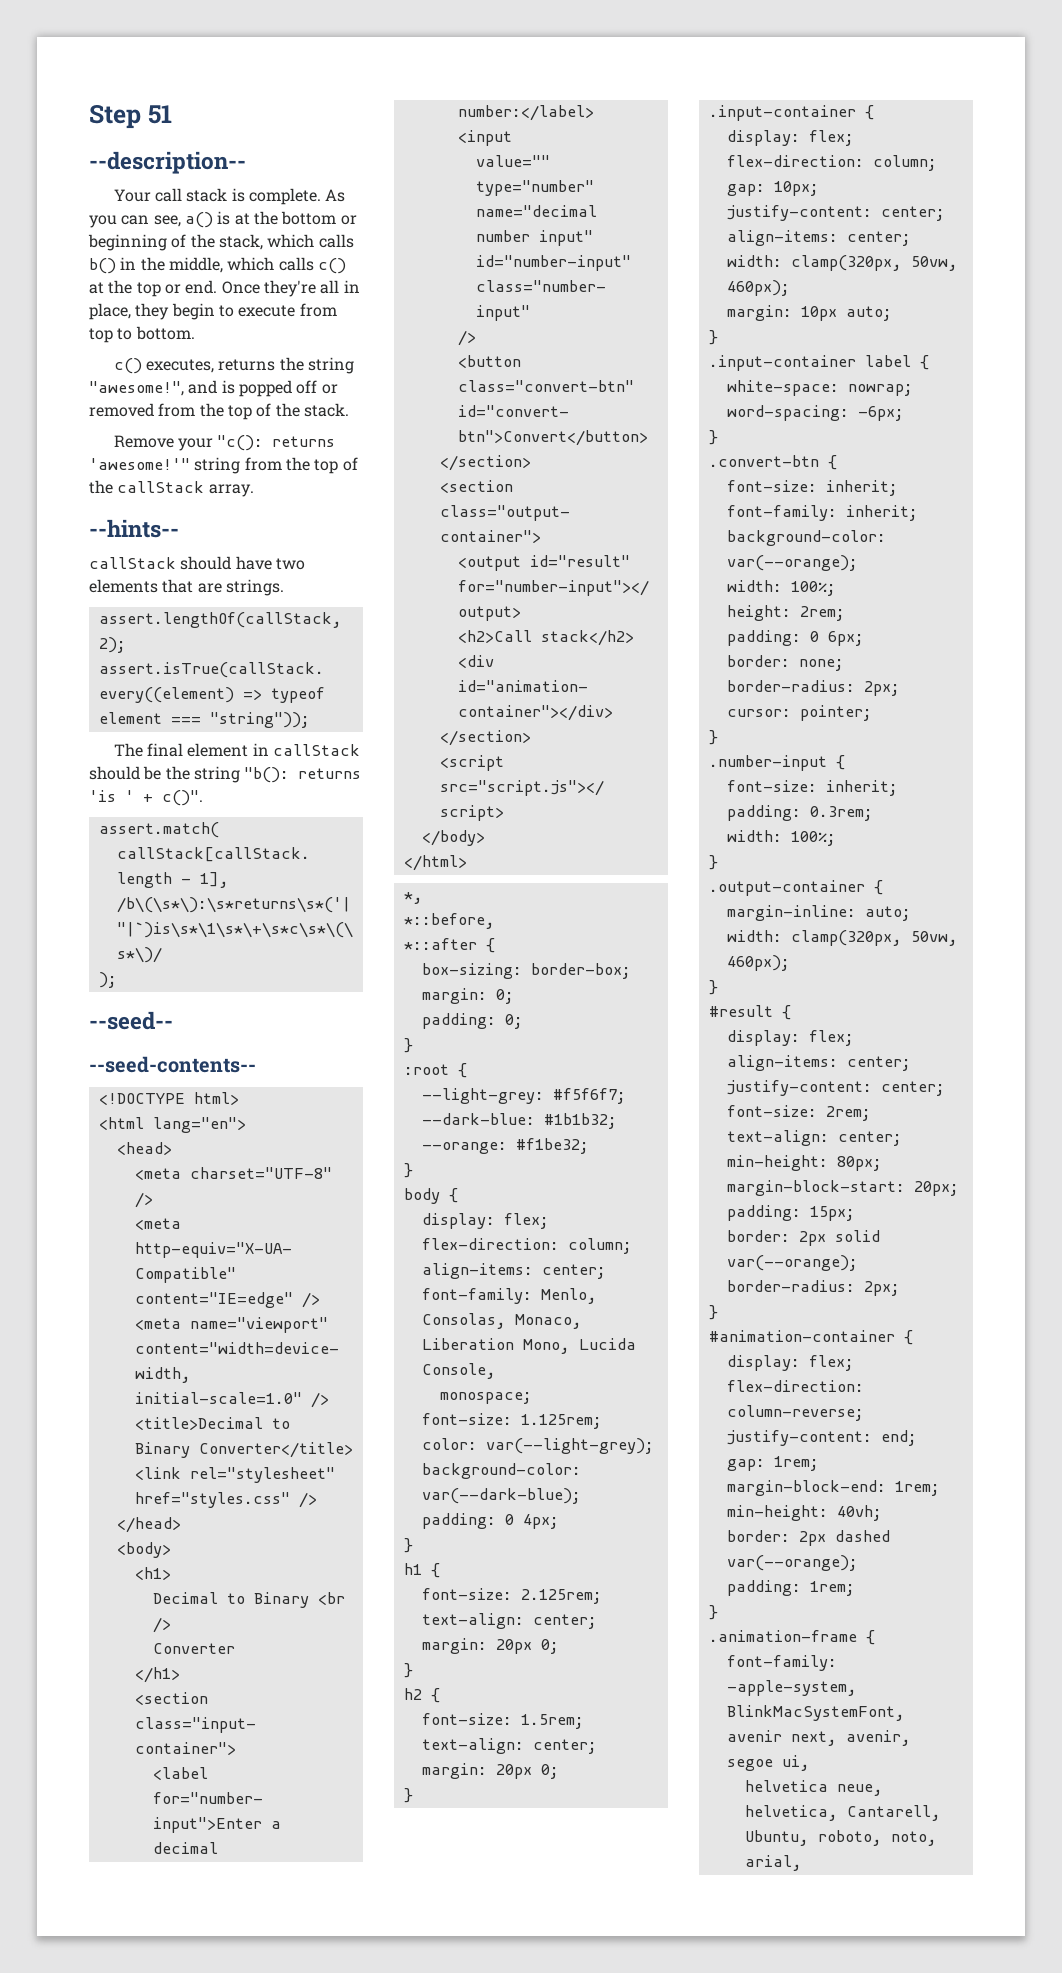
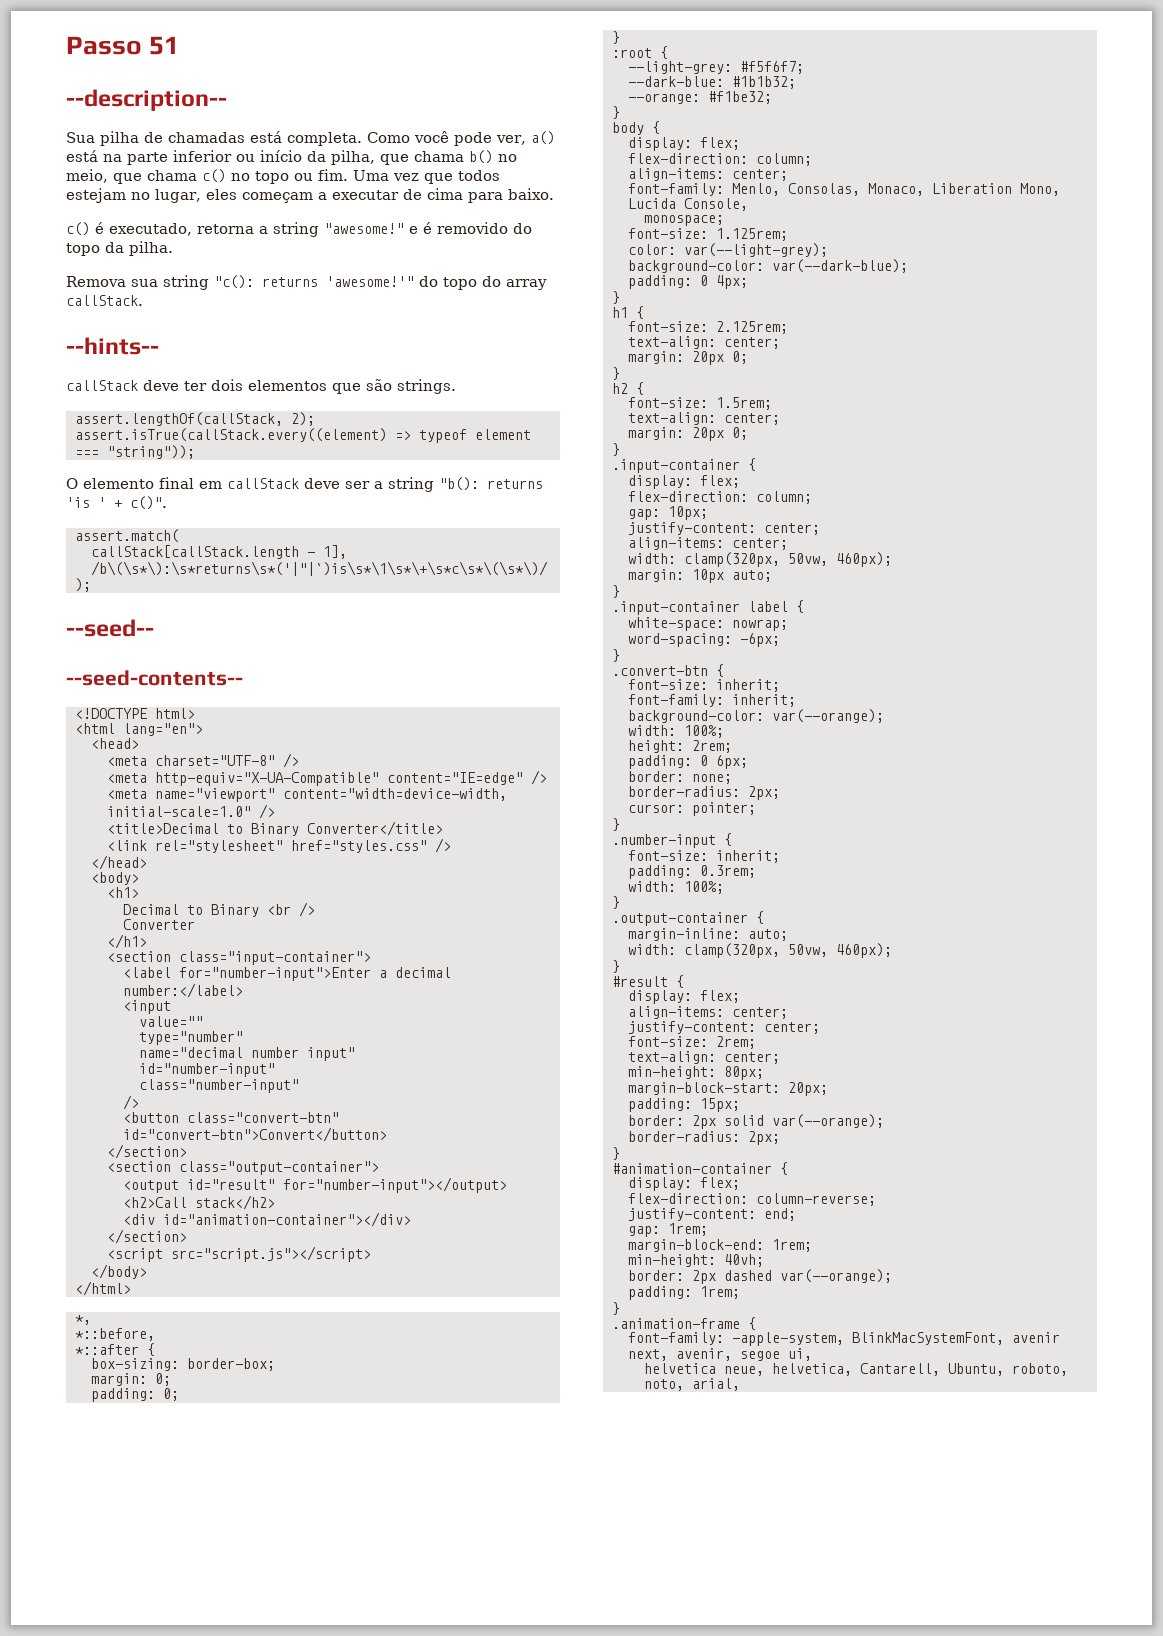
- Step 51
+ Passo 51
- Your call stack is complete. As you can see, a() is at the bottom or beginning of the stack, which calls b() in the middle, which calls c() at the top or end. Once they're all in place, they begin to execute from top to bottom.
- c() executes, returns the string "awesome!", and is popped off or removed from the top of the stack.
- Remove your "c(): returns 'awesome!'" string from the top of the callStack array.
+ Sua pilha de chamadas está completa. Como você pode ver, a() está na parte inferior ou início da pilha, que chama b() no meio, que chama c() no topo ou fim. Uma vez que todos estejam no lugar, eles começam a executar de cima para baixo.
+ c() é executado, retorna a string "awesome!" e é removido do topo da pilha.
+ Remova sua string "c(): returns 'awesome!'" do topo do array callStack.
  --hints--
- callStack should have two elements that are strings.
+ callStack deve ter dois elementos que são strings.
- The final element in callStack should be the string "b(): returns 'is ' + c()".
+ O elemento final em callStack deve ser a string "b(): returns 'is ' + c()".

